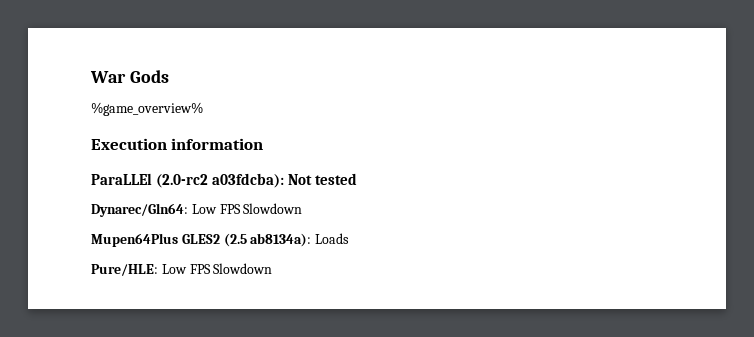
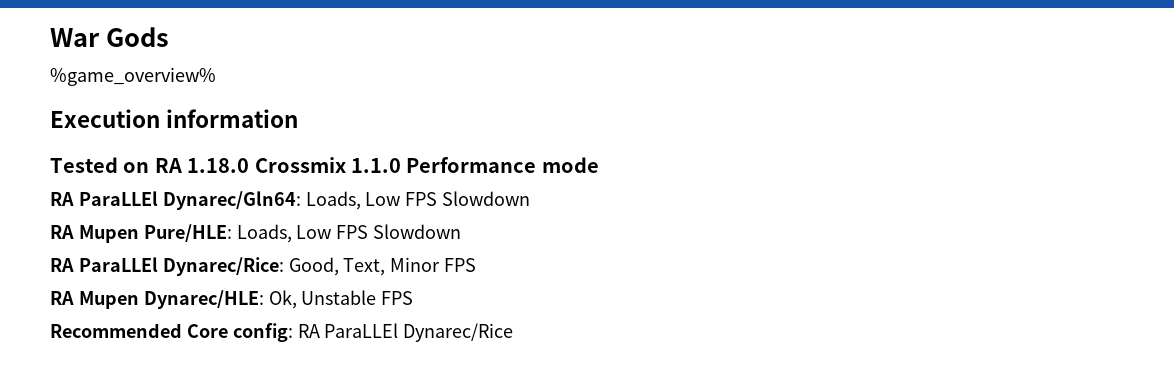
- ParaLLEl (2.0-rc2 a03fdcba): Not tested
- Dynarec/Gln64: Low FPS Slowdown
- Mupen64Plus GLES2 (2.5 ab8134a): Loads
- Pure/HLE: Low FPS Slowdown
+ Tested on RA 1.18.0 Crossmix 1.1.0 Performance mode
+ RA ParaLLEl Dynarec/Gln64: Loads, Low FPS Slowdown
+ RA Mupen Pure/HLE: Loads, Low FPS Slowdown
+ RA ParaLLEl Dynarec/Rice: Good, Text, Minor FPS
+ RA Mupen Dynarec/HLE: Ok, Unstable FPS
+ Recommended Core config: RA ParaLLEl Dynarec/Rice

